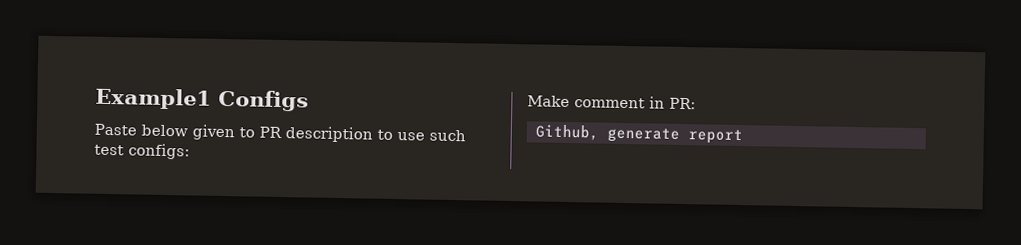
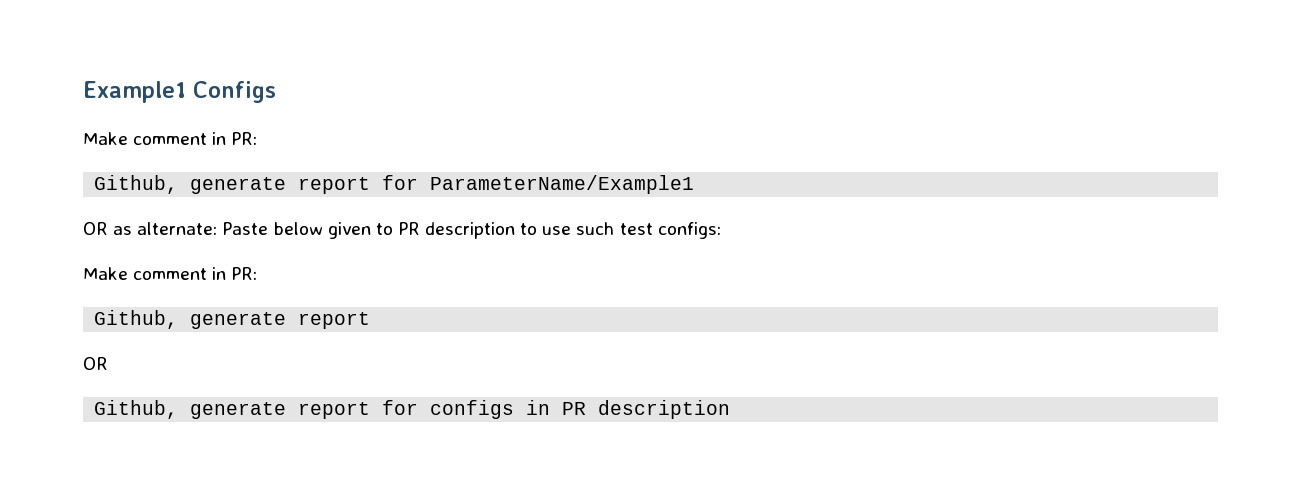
  Example1 Configs
- Paste below given to PR description to use such test configs:
+ Make comment in PR:
+ Github, generate report for ParameterName/Example1
+ OR as alternate: Paste below given to PR description to use such test configs:
  Make comment in PR:
  Github, generate report
+ OR
+ Github, generate report for configs in PR description

